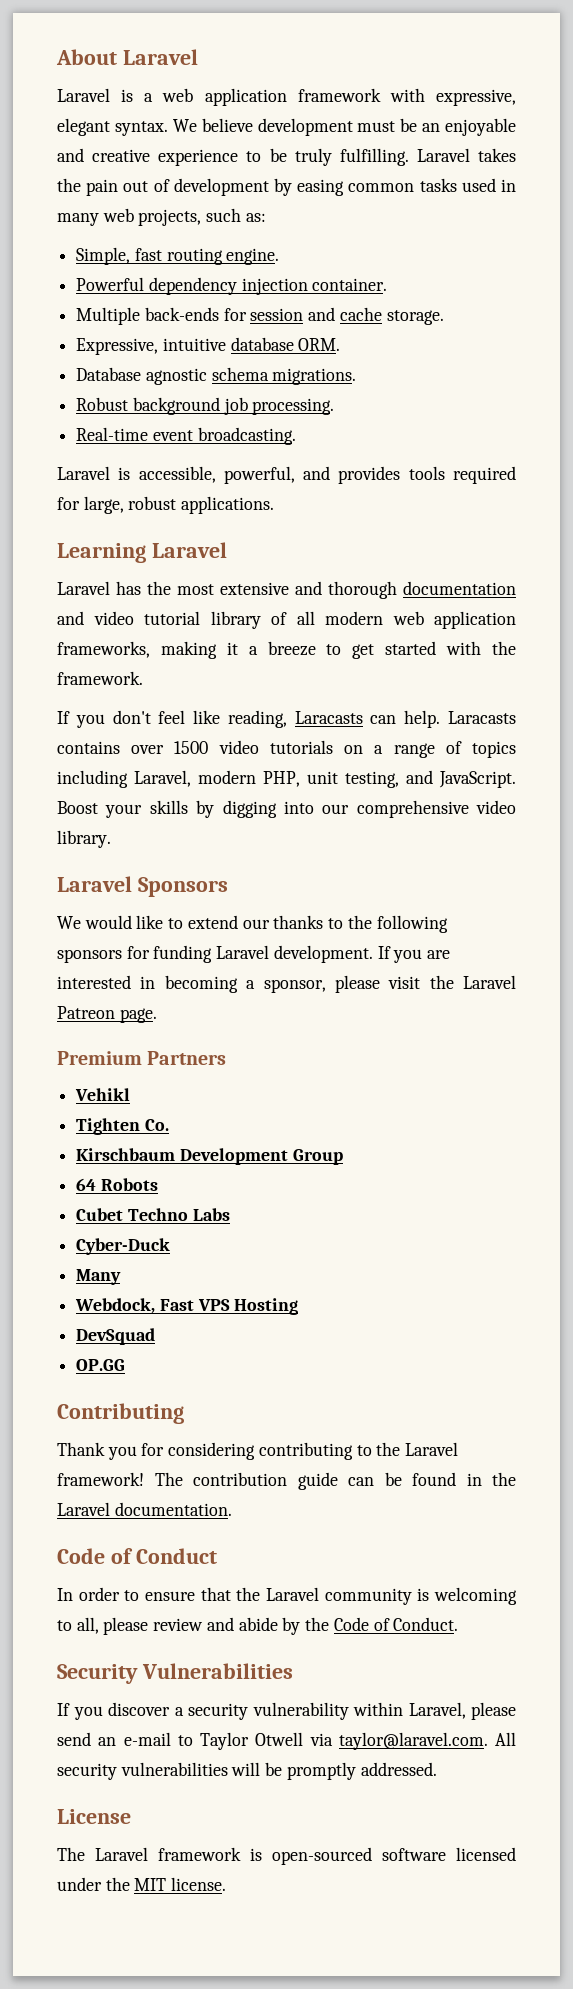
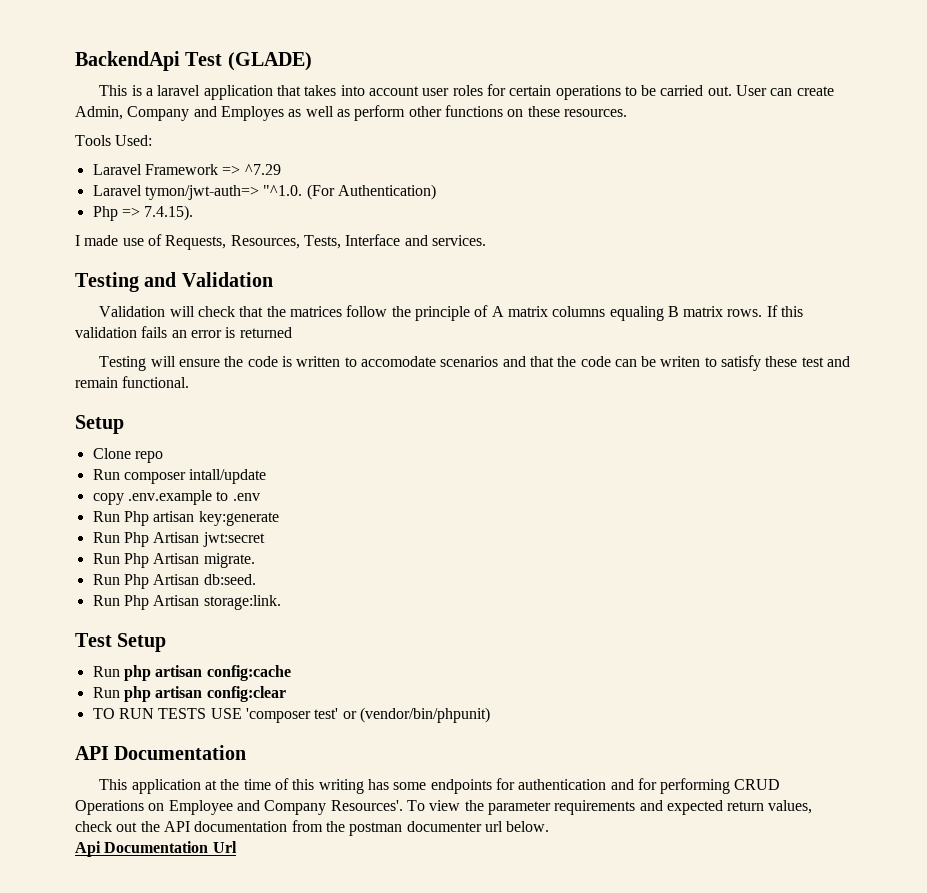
- About Laravel
- Laravel is a web application framework with expressive, elegant syntax. We believe development must be an enjoyable and creative experience to be truly fulfilling. Laravel takes the pain out of development by easing common tasks used in many web projects, such as:
- Simple, fast routing engine.
- Powerful dependency injection container.
- Multiple back-ends for session and cache storage.
- Expressive, intuitive database ORM.
- Database agnostic schema migrations.
- Robust background job processing.
- Real-time event broadcasting.
- Laravel is accessible, powerful, and provides tools required for large, robust applications.
- Learning Laravel
- Laravel has the most extensive and thorough documentation and video tutorial library of all modern web application frameworks, making it a breeze to get started with the framework.
- If you don't feel like reading, Laracasts can help. Laracasts contains over 1500 video tutorials on a range of topics including Laravel, modern PHP, unit testing, and JavaScript. Boost your skills by digging into our comprehensive video library.
- Laravel Sponsors
- We would like to extend our thanks to the following sponsors for funding Laravel development. If you are interested in becoming a sponsor, please visit the Laravel Patreon page.
- Premium Partners
- Vehikl
- Tighten Co.
- Kirschbaum Development Group
- 64 Robots
- Cubet Techno Labs
- Cyber-Duck
- Many
- Webdock, Fast VPS Hosting
- DevSquad
- OP.GG
- Contributing
- Thank you for considering contributing to the Laravel framework! The contribution guide can be found in the Laravel documentation.
- Code of Conduct
- In order to ensure that the Laravel community is welcoming to all, please review and abide by the Code of Conduct.
- Security Vulnerabilities
- If you discover a security vulnerability within Laravel, please send an e-mail to Taylor Otwell via taylor@laravel.com. All security vulnerabilities will be promptly addressed.
- License
- The Laravel framework is open-sourced software licensed under the MIT license.
+ BackendApi Test (GLADE)
+ This is a laravel application that takes into account user roles for certain operations to be carried out. User can create Admin, Company and Employes as well as perform other functions on these resources.
+ Tools Used:
+ Laravel Framework => ^7.29
+ Laravel tymon/jwt-auth=> "^1.0. (For Authentication)
+ Php => 7.4.15).
+ I made use of Requests, Resources, Tests, Interface and services.
+ Testing and Validation
+ Validation will check that the matrices follow the principle of A matrix columns equaling B matrix rows. If this validation fails an error is returned
+ Testing will ensure the code is written to accomodate scenarios and that the code can be writen to satisfy these test and remain functional.
+ Setup
+ Clone repo
+ Run composer intall/update
+ copy .env.example to .env
+ Run Php artisan key:generate
+ Run Php Artisan jwt:secret
+ Run Php Artisan migrate.
+ Run Php Artisan db:seed.
+ Run Php Artisan storage:link.
+ Test Setup
+ Run php artisan config:cache
+ Run php artisan config:clear
+ TO RUN TESTS USE 'composer test' or (vendor/bin/phpunit)
+ API Documentation
+ This application at the time of this writing has some endpoints for authentication and for performing CRUD Operations on Employee and Company Resources'. To view the parameter requirements and expected return values, check out the API documentation from the postman documenter url below.
+ Api Documentation Url

